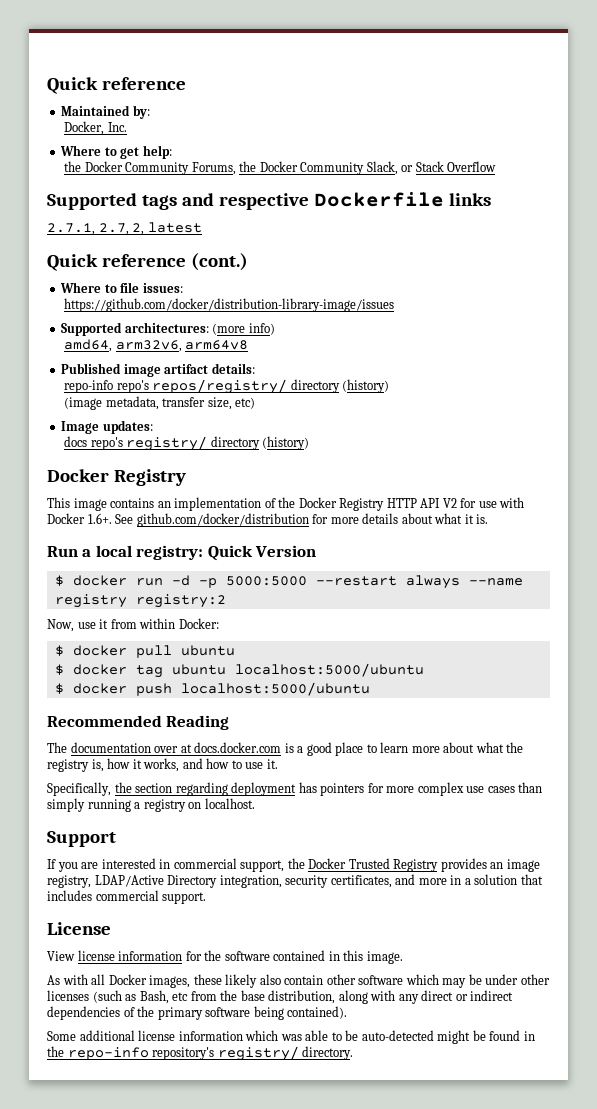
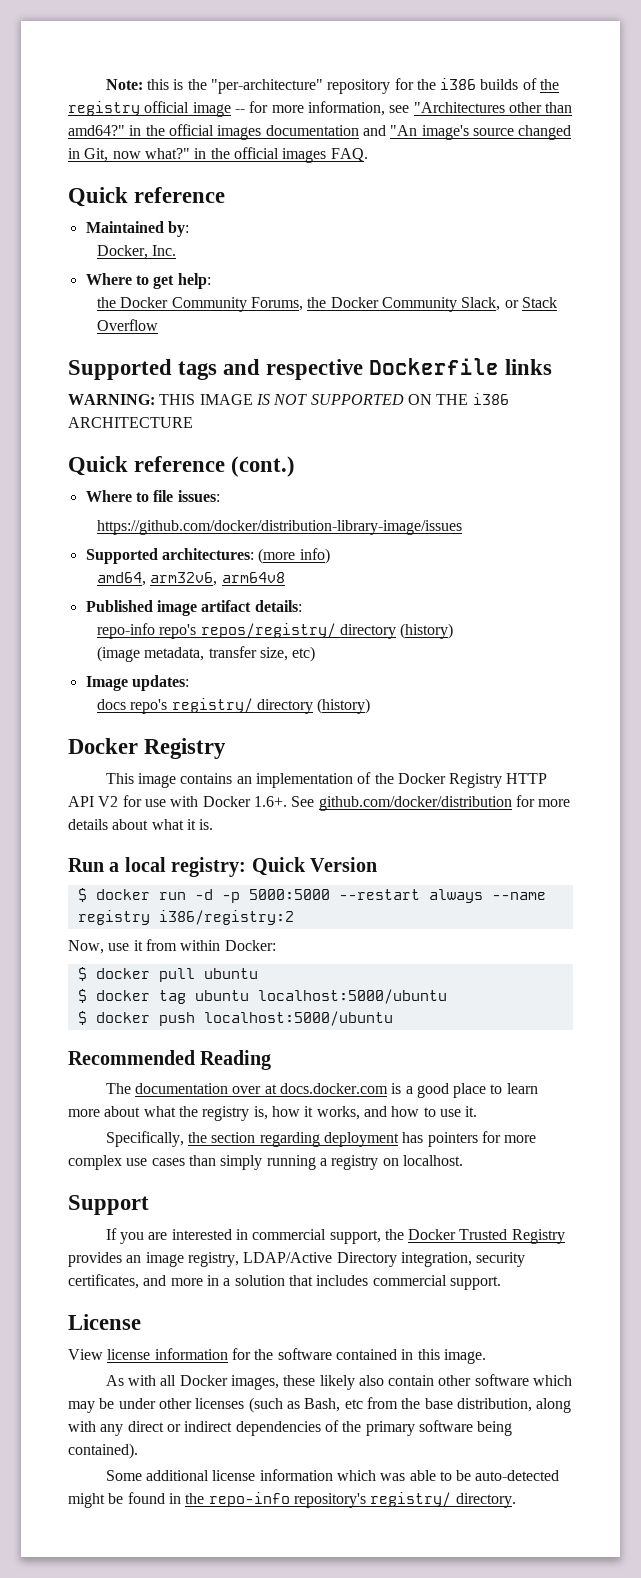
+ Note: this is the "per-architecture" repository for the i386 builds of the registry official image -- for more information, see "Architectures other than amd64?" in the official images documentation and "An image's source changed in Git, now what?" in the official images FAQ.
- 2.7.1, 2.7, 2, latest
+ WARNING: THIS IMAGE IS NOT SUPPORTED ON THE i386 ARCHITECTURE
- $ docker run -d -p 5000:5000 --restart always --name registry registry:2
+ $ docker run -d -p 5000:5000 --restart always --name registry i386/registry:2

